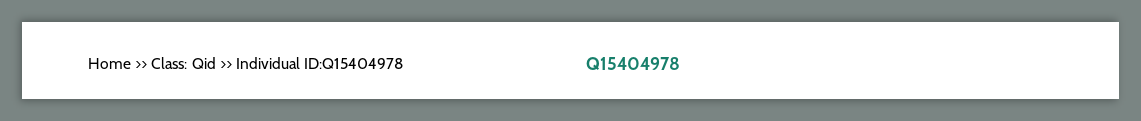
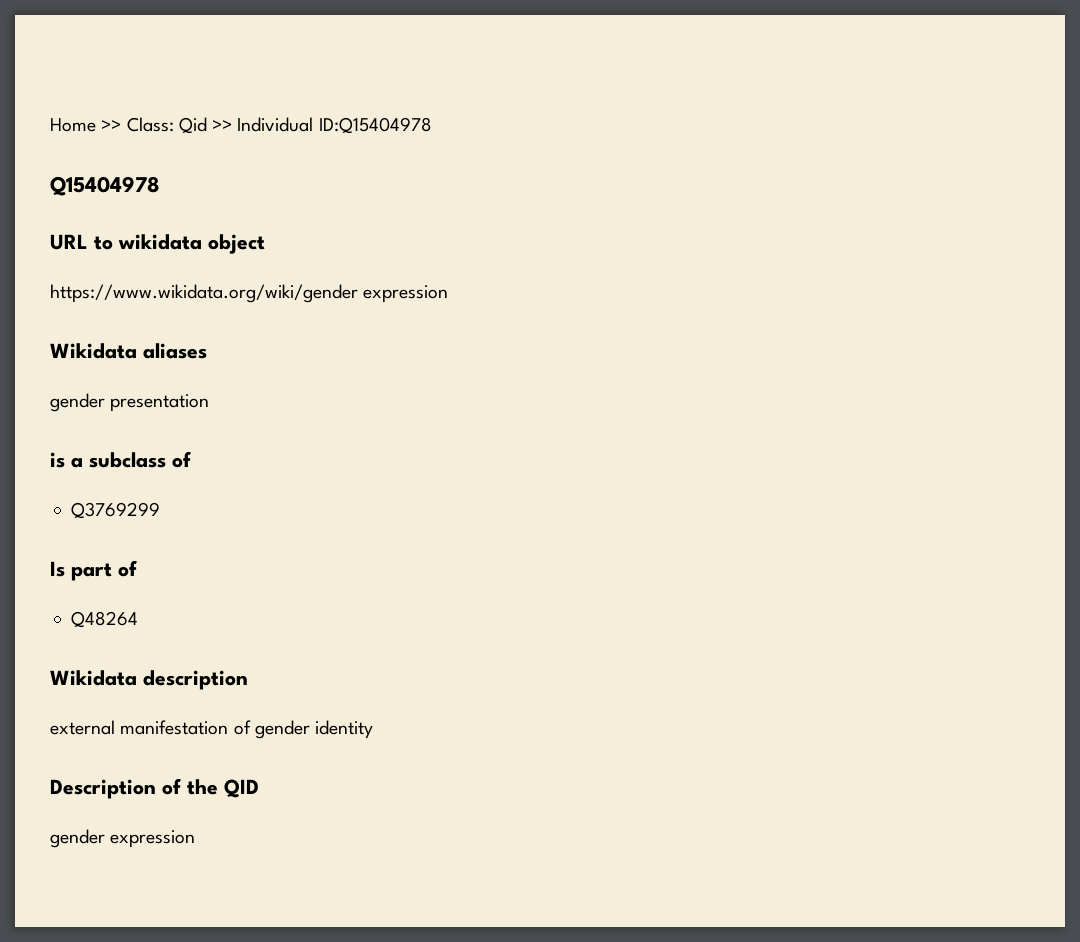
+ URL to wikidata object
+ https://www.wikidata.org/wiki/gender expression
+ Wikidata aliases
+ gender presentation
+ is a subclass of
+ Q3769299
+ Is part of
+ Q48264
+ Wikidata description
+ external manifestation of gender identity
+ Description of the QID
+ gender expression

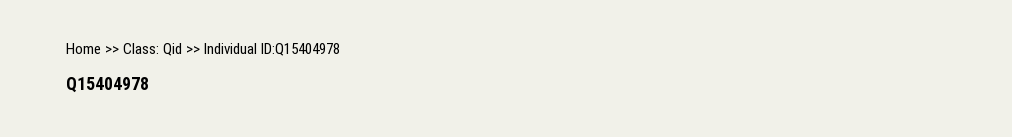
- URL to wikidata object
- https://www.wikidata.org/wiki/gender expression
- Wikidata aliases
- gender presentation
- is a subclass of
- Q3769299
- Is part of
- Q48264
- Wikidata description
- external manifestation of gender identity
- Description of the QID
- gender expression

